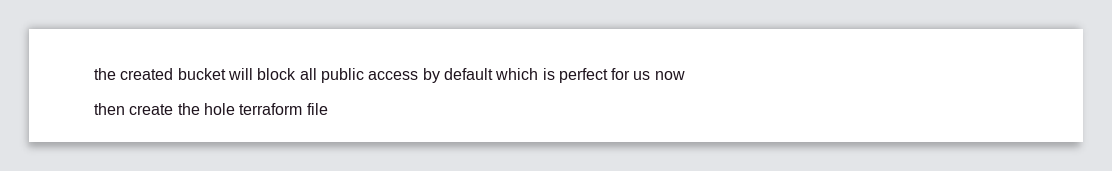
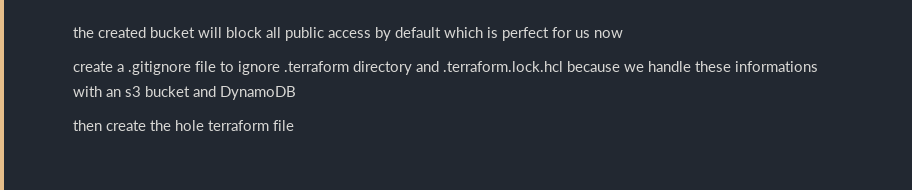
+ create a .gitignore file to ignore .terraform directory and .terraform.lock.hcl because we handle these informations with an s3 bucket and DynamoDB

